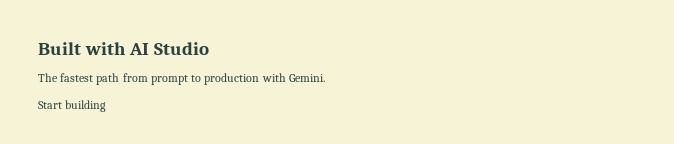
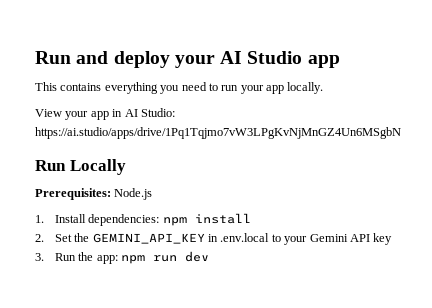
- Built with AI Studio
- The fastest path from prompt to production with Gemini.
- Start building
+ Run and deploy your AI Studio app
+ This contains everything you need to run your app locally.
+ View your app in AI Studio: https://ai.studio/apps/drive/1Pq1Tqjmo7vW3LPgKvNjMnGZ4Un6MSgbN
+ Run Locally
+ Prerequisites: Node.js
+ 1. Install dependencies: npm install
+ 2. Set the GEMINI_API_KEY in .env.local to your Gemini API key
+ 3. Run the app: npm run dev

